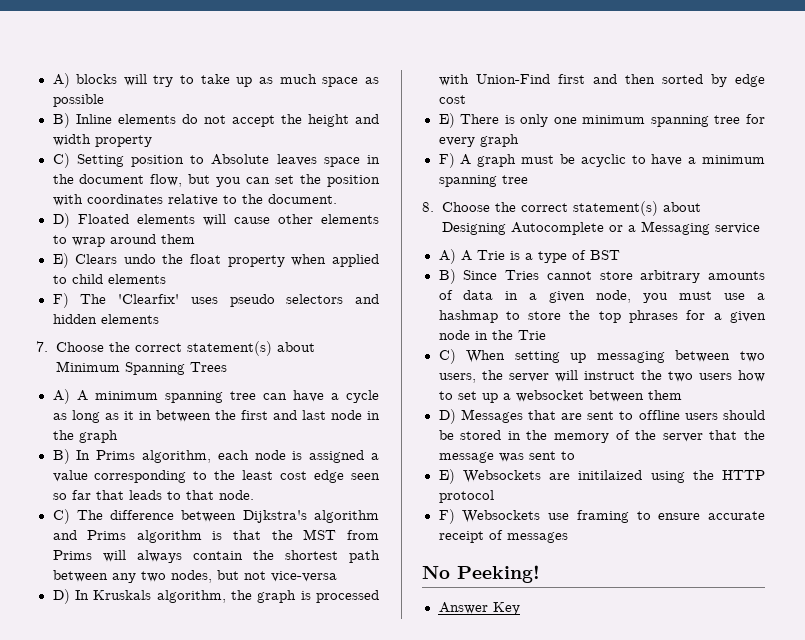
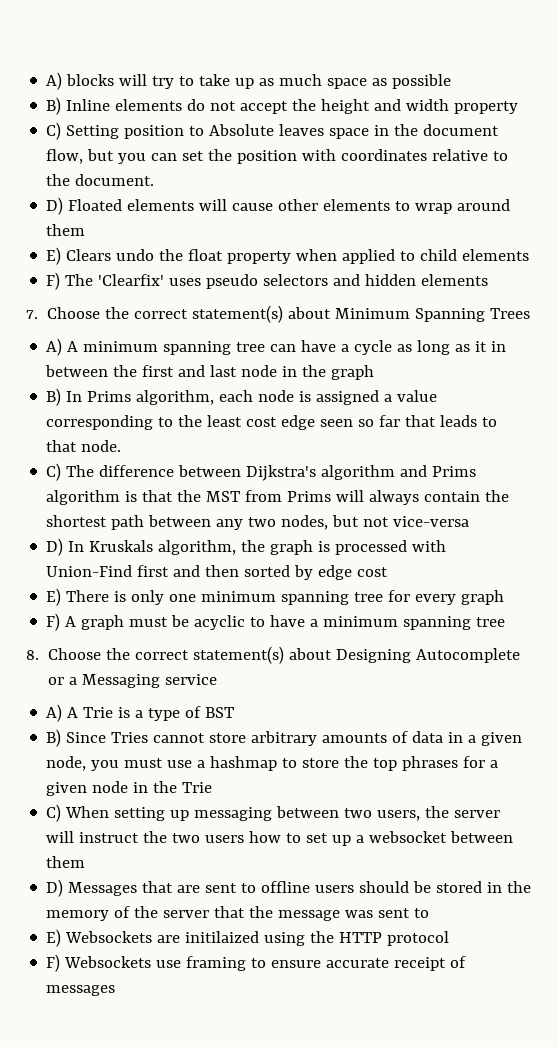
- No Peeking!
- Answer Key

